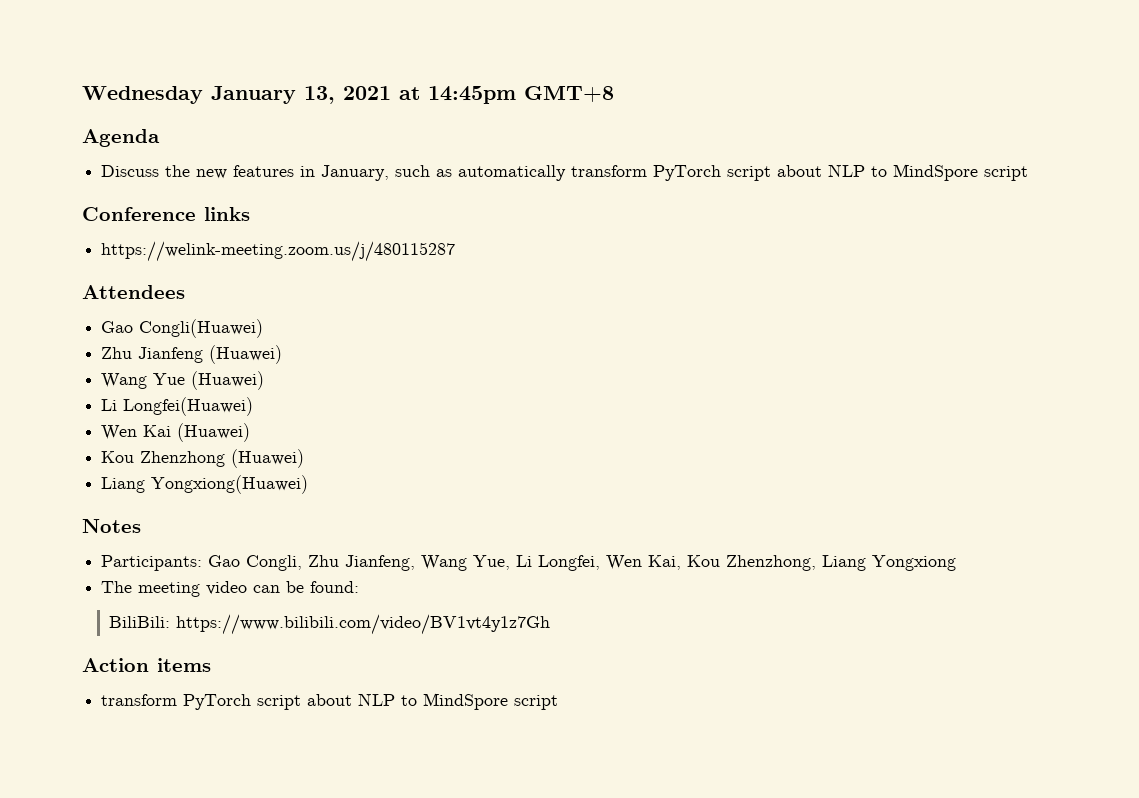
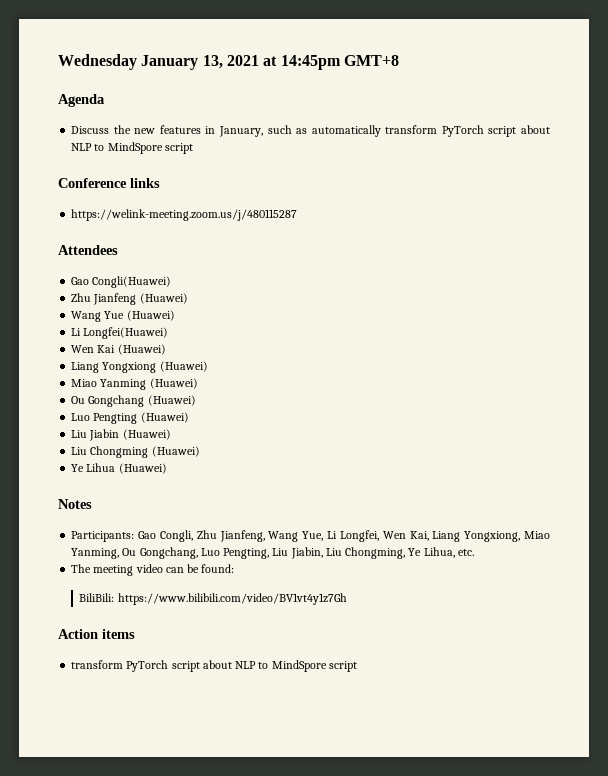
- Kou Zhenzhong (Huawei)
- Liang Yongxiong(Huawei)
+ Liang Yongxiong (Huawei)
+ Miao Yanming (Huawei)
+ Ou Gongchang (Huawei)
+ Luo Pengting (Huawei)
+ Liu Jiabin (Huawei)
+ Liu Chongming (Huawei)
+ Ye Lihua (Huawei)
- Participants: Gao Congli, Zhu Jianfeng, Wang Yue, Li Longfei, Wen Kai, Kou Zhenzhong, Liang Yongxiong
+ Participants: Gao Congli, Zhu Jianfeng, Wang Yue, Li Longfei, Wen Kai, Liang Yongxiong, Miao Yanming, Ou Gongchang, Luo Pengting, Liu Jiabin, Liu Chongming, Ye Lihua, etc.

